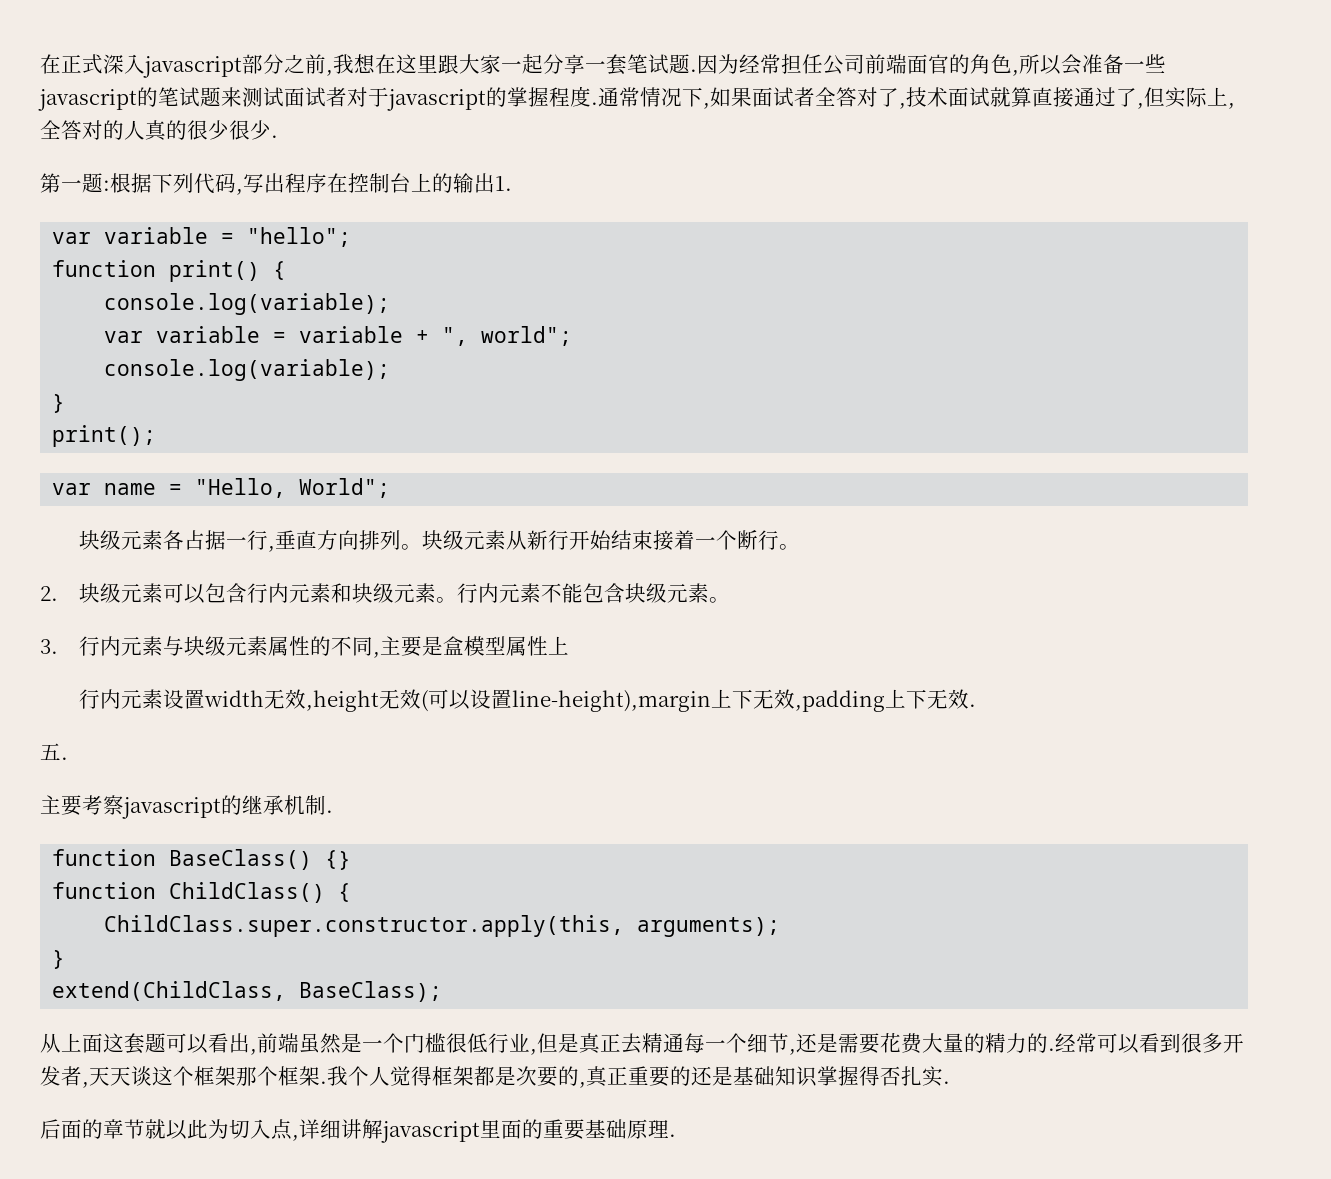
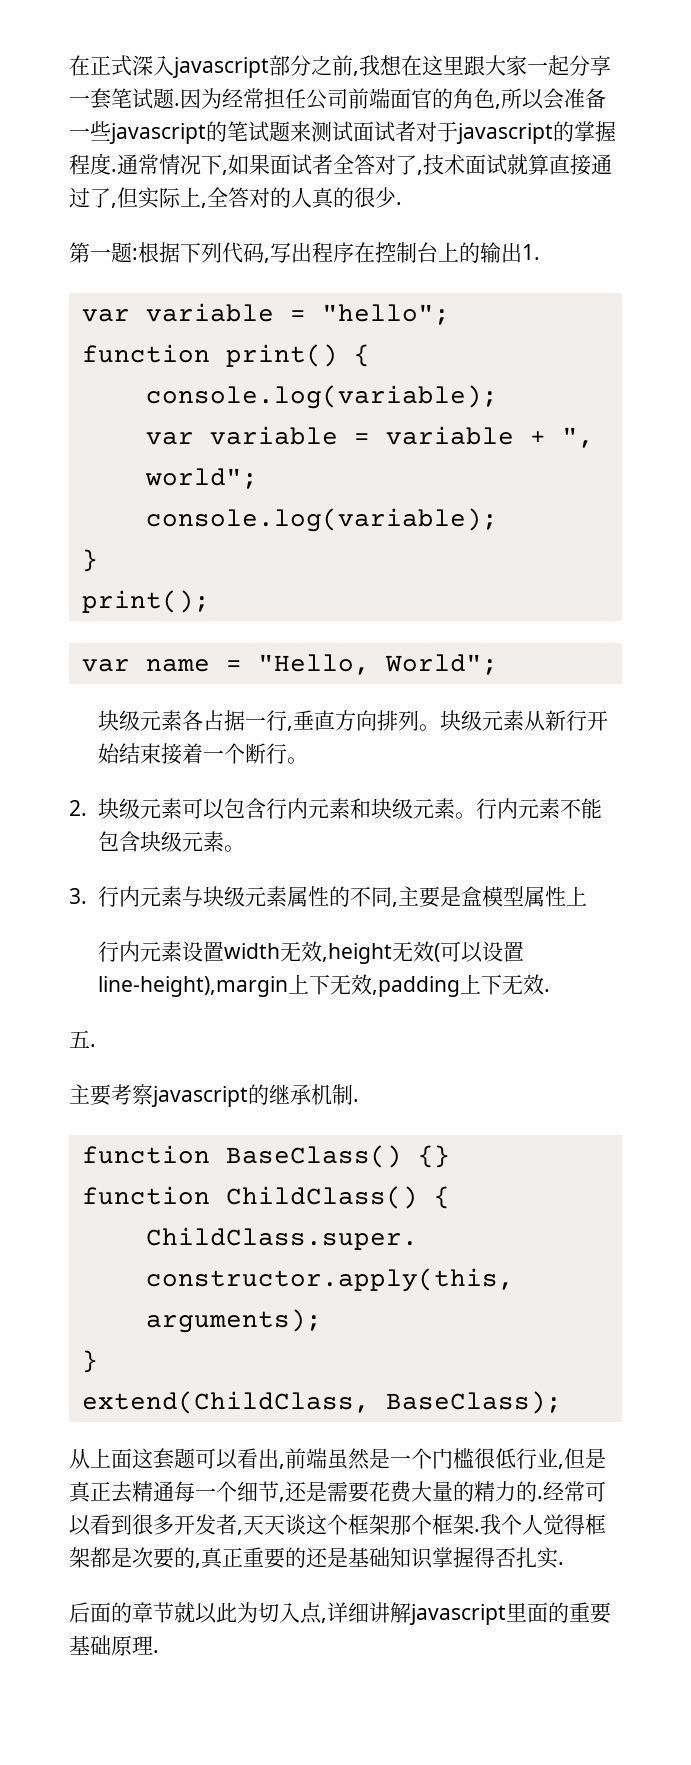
- 通常情况下,如果面试者全答对了,技术面试就算直接通过了,但实际上,全答对的人真的很少很少.
+ 通常情况下,如果面试者全答对了,技术面试就算直接通过了,但实际上,全答对的人真的很少.

